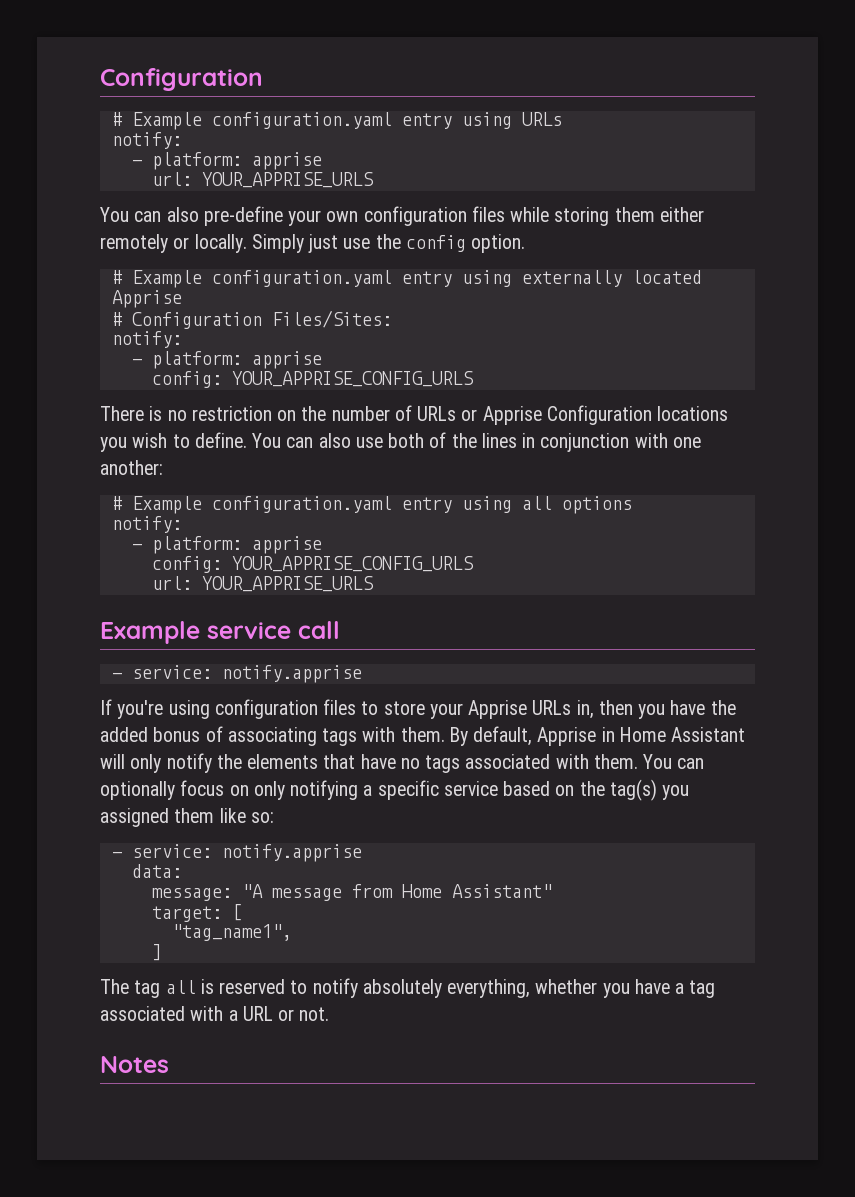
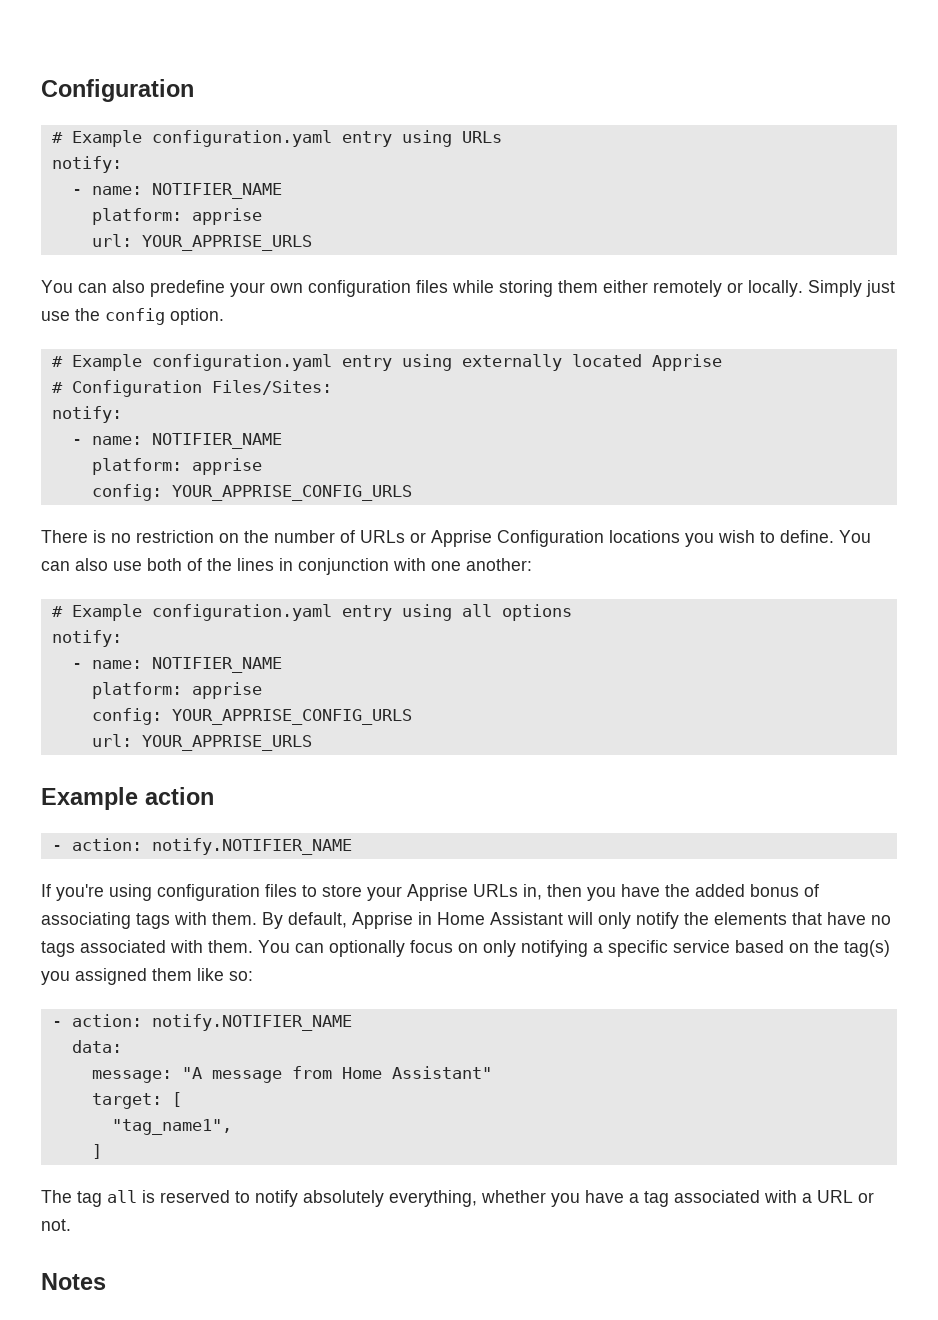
  # Example configuration.yaml entry using URLs
  notify:
- - platform: apprise
+ - name: NOTIFIER_NAME
+ platform: apprise
- You can also pre-define your own configuration files while storing them either remotely or locally.
+ You can also predefine your own configuration files while storing them either remotely or locally.
  # Configuration Files/Sites:
  notify:
- - platform: apprise
+ - name: NOTIFIER_NAME
+ platform: apprise
  # Example configuration.yaml entry using all options
  notify:
- - platform: apprise
+ - name: NOTIFIER_NAME
+ platform: apprise
- Example service call
- - service: notify.apprise
+ Example action
+ - action: notify.NOTIFIER_NAME
  You can optionally focus on only notifying a specific service based on the tag(s) you assigned them like so:
- - service: notify.apprise
+ - action: notify.NOTIFIER_NAME

